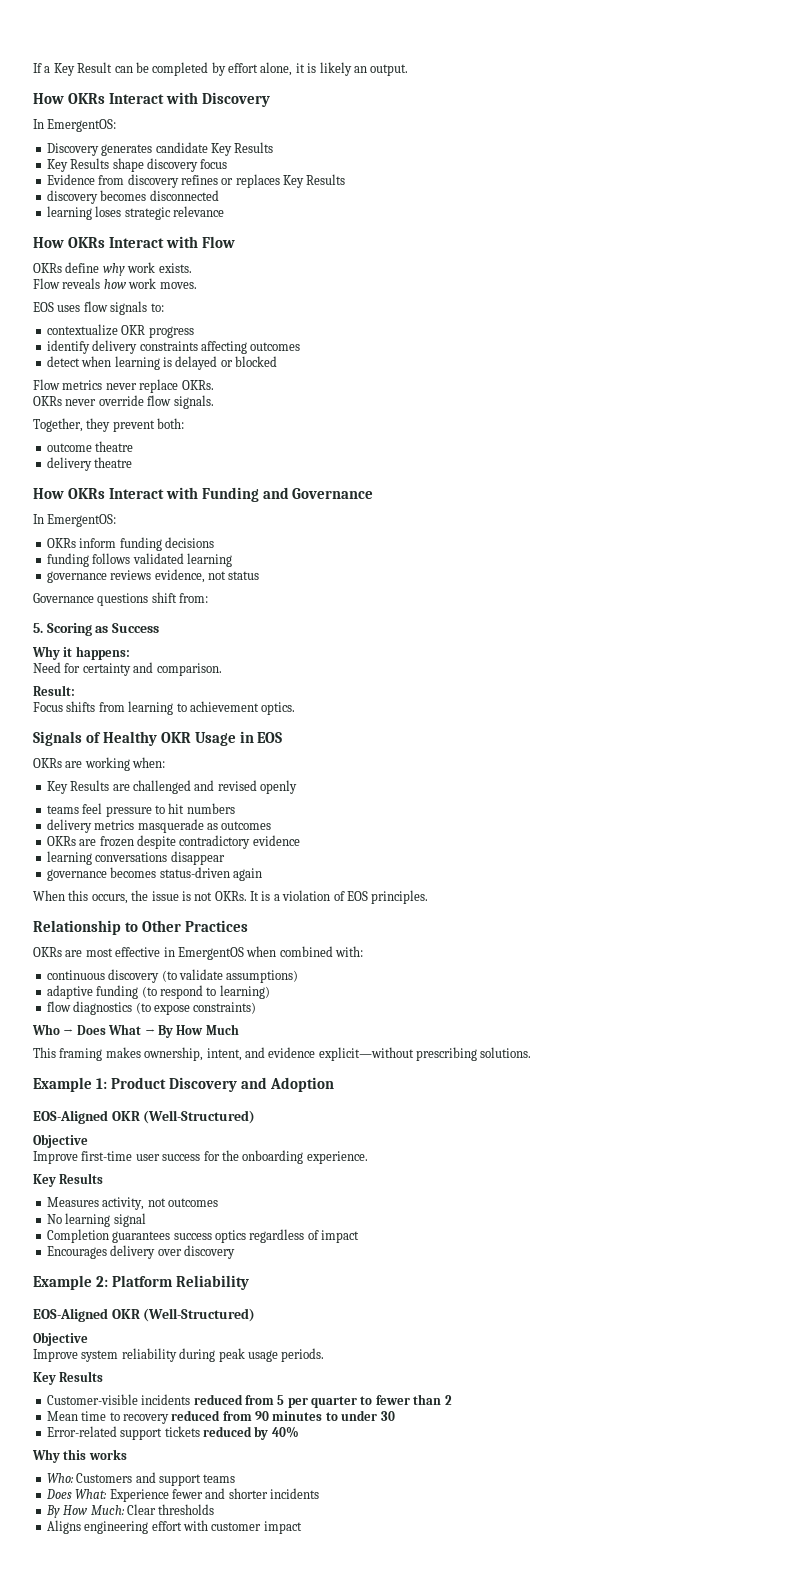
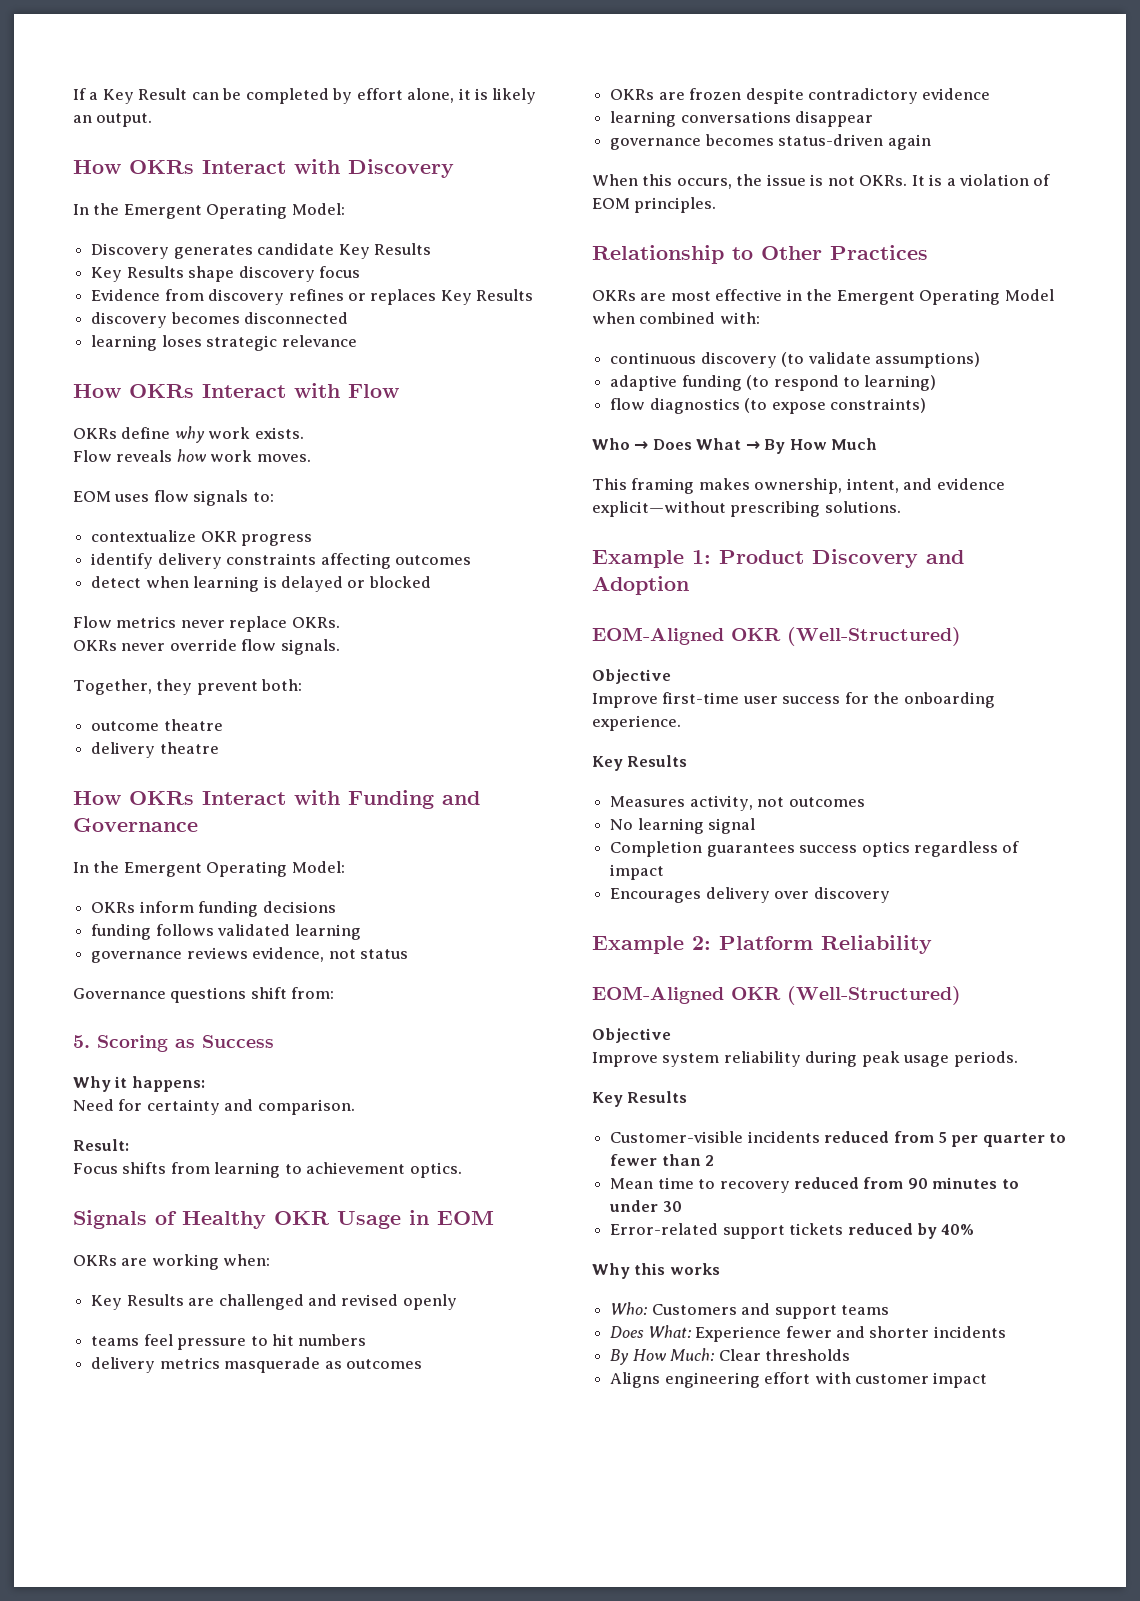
  How OKRs Interact with Discovery
- In EmergentOS:
+ In the Emergent Operating Model:
- EOS uses flow signals to:
+ EOM uses flow signals to:
  How OKRs Interact with Funding and Governance
- In EmergentOS:
+ In the Emergent Operating Model:
- Signals of Healthy OKR Usage in EOS
+ Signals of Healthy OKR Usage in EOM
- It is a violation of EOS principles.
+ It is a violation of EOM principles.
- OKRs are most effective in EmergentOS when combined with:
+ OKRs are most effective in the Emergent Operating Model when combined with:
  Example 1: Product Discovery and Adoption
- EOS-Aligned OKR (Well-Structured)
+ EOM-Aligned OKR (Well-Structured)
  Example 2: Platform Reliability
- EOS-Aligned OKR (Well-Structured)
+ EOM-Aligned OKR (Well-Structured)

